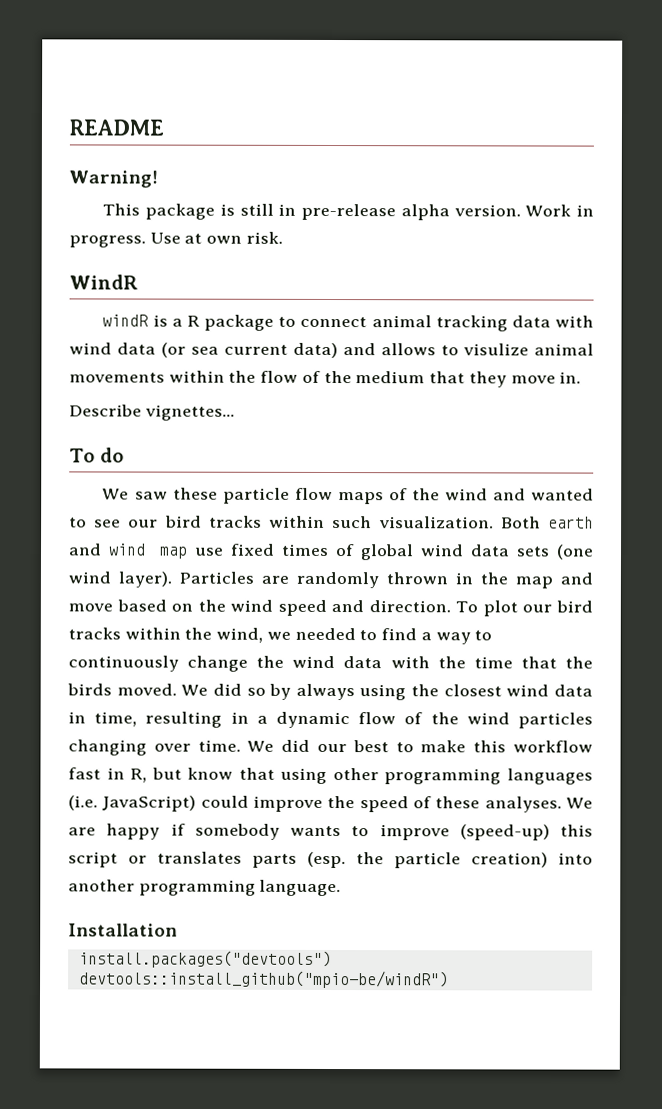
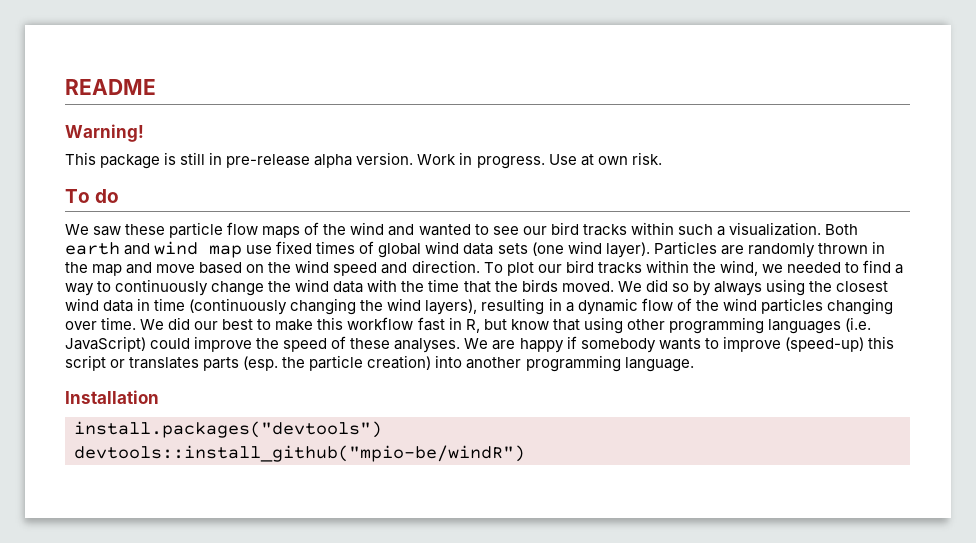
- WindR
- windR is a R package to connect animal tracking data with wind data (or sea current data) and allows to visulize animal movements within the flow of the medium that they move in.
- Describe vignettes...
- We saw these particle flow maps of the wind and wanted to see our bird tracks within such visualization.
+ We saw these particle flow maps of the wind and wanted to see our bird tracks within such a visualization.
- We did so by always using the closest wind data in time, resulting in a dynamic flow of the wind particles changing over time.
+ We did so by always using the closest wind data in time (continuously changing the wind layers), resulting in a dynamic flow of the wind particles changing over time.

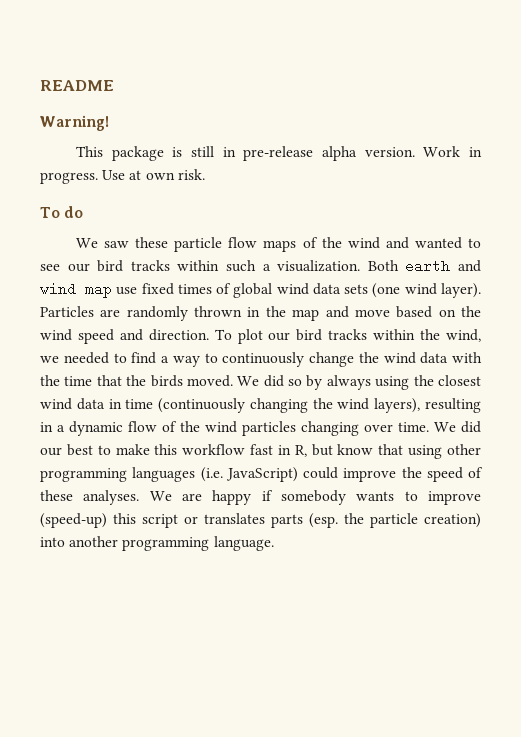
- Installation
- install.packages("devtools")
- devtools::install_github("mpio-be/windR")

